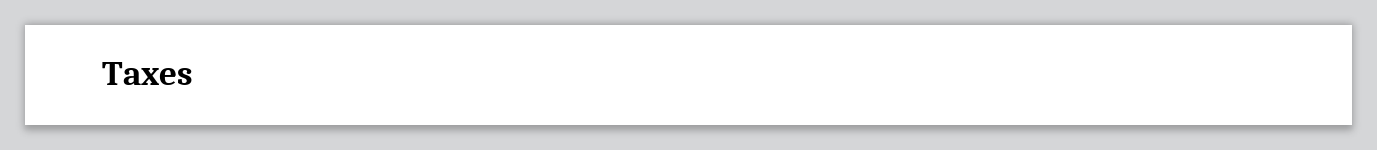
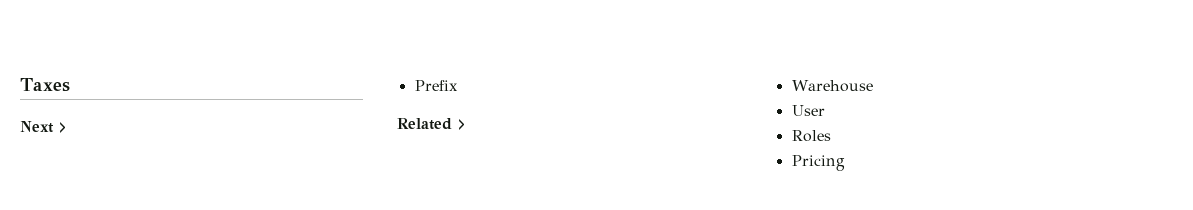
+ Next >
+ Prefix
+ Related >
+ Warehouse
+ User
+ Roles
+ Pricing

